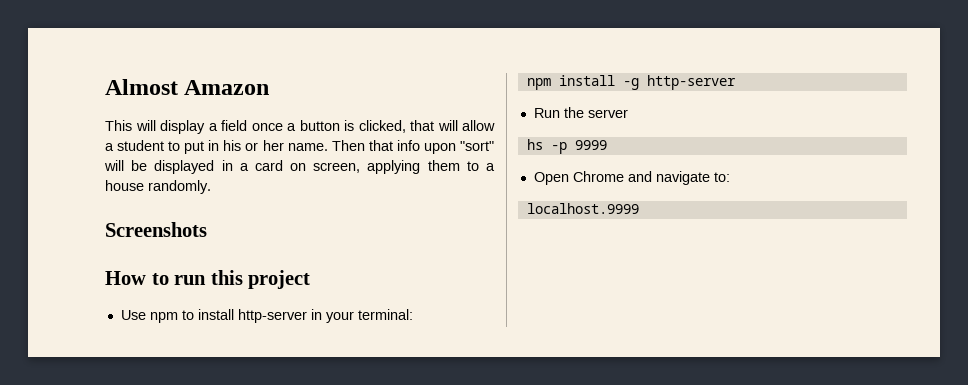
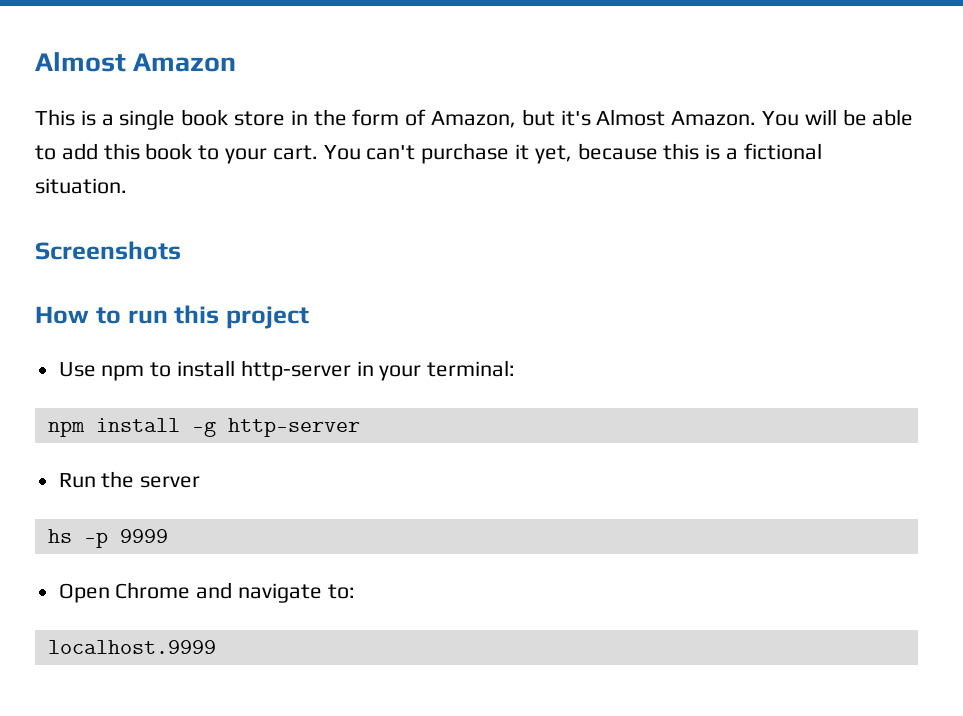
- This will display a field once a button is clicked, that will allow a student to put in his or her name. Then that info upon "sort" will be displayed in a card on screen, applying them to a house randomly.
+ This is a single book store in the form of Amazon, but it's Almost Amazon. You will be able to add this book to your cart. You can't purchase it yet, because this is a fictional situation.

